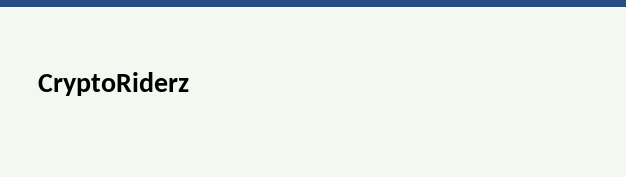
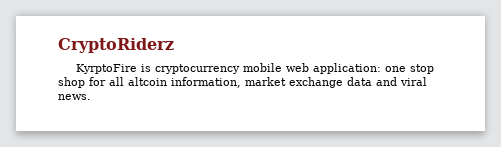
+ KyrptoFire is cryptocurrency mobile web application: one stop shop for all altcoin information, market exchange data and viral news.

